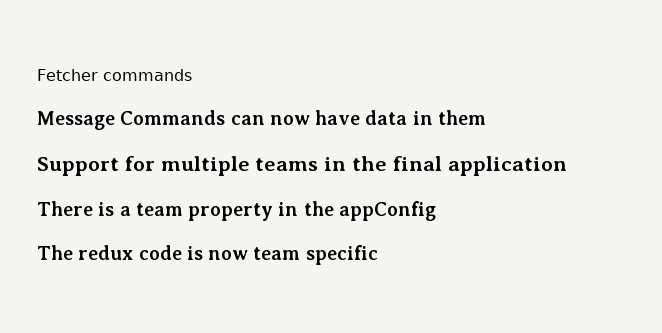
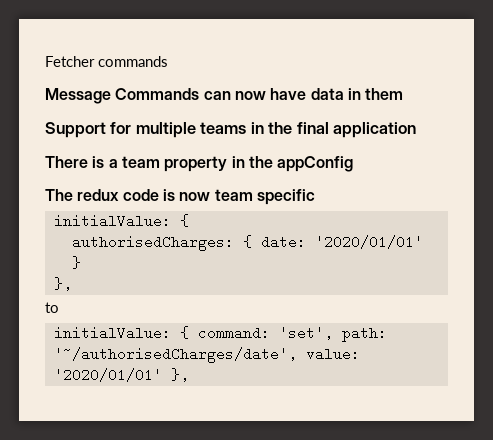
  The redux code is now team specific
+ initialValue: {
+ authorisedCharges: { date: '2020/01/01' }
+ },
+ to
+ initialValue: { command: 'set', path: '~/authorisedCharges/date', value: '2020/01/01' },

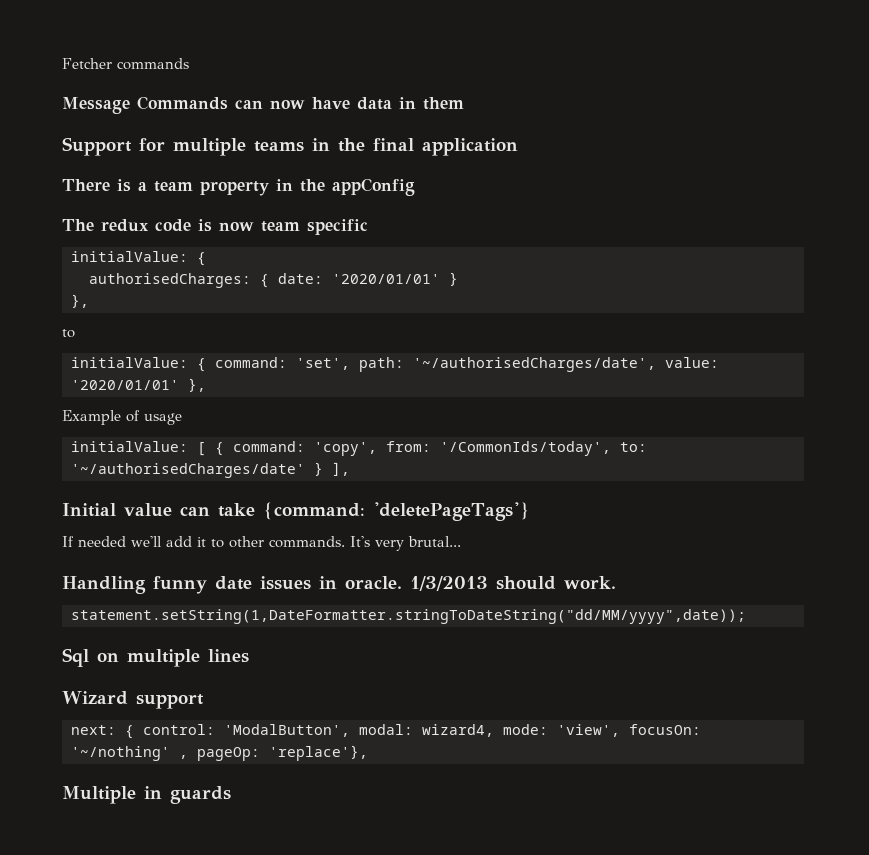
+ Example of usage
+ initialValue: [ { command: 'copy', from: '/CommonIds/today', to: '~/authorisedCharges/date' } ],
+ Initial value can take {command: 'deletePageTags'}
+ If needed we'll add it to other commands. It's very brutal...
+ Handling funny date issues in oracle. 1/3/2013 should work.
+ statement.setString(1,DateFormatter.stringToDateString("dd/MM/yyyy",date));
+ Sql on multiple lines
+ Wizard support
+ next: { control: 'ModalButton', modal: wizard4, mode: 'view', focusOn: '~/nothing' , pageOp: 'replace'},
+ Multiple in guards

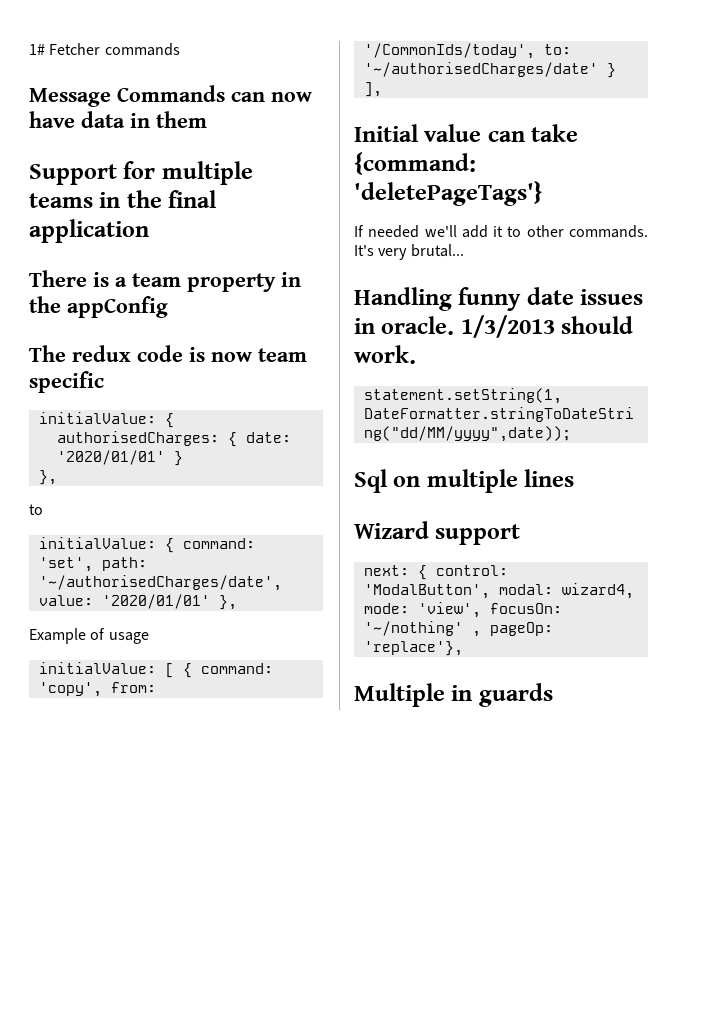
- Fetcher commands
+ 1# Fetcher commands

